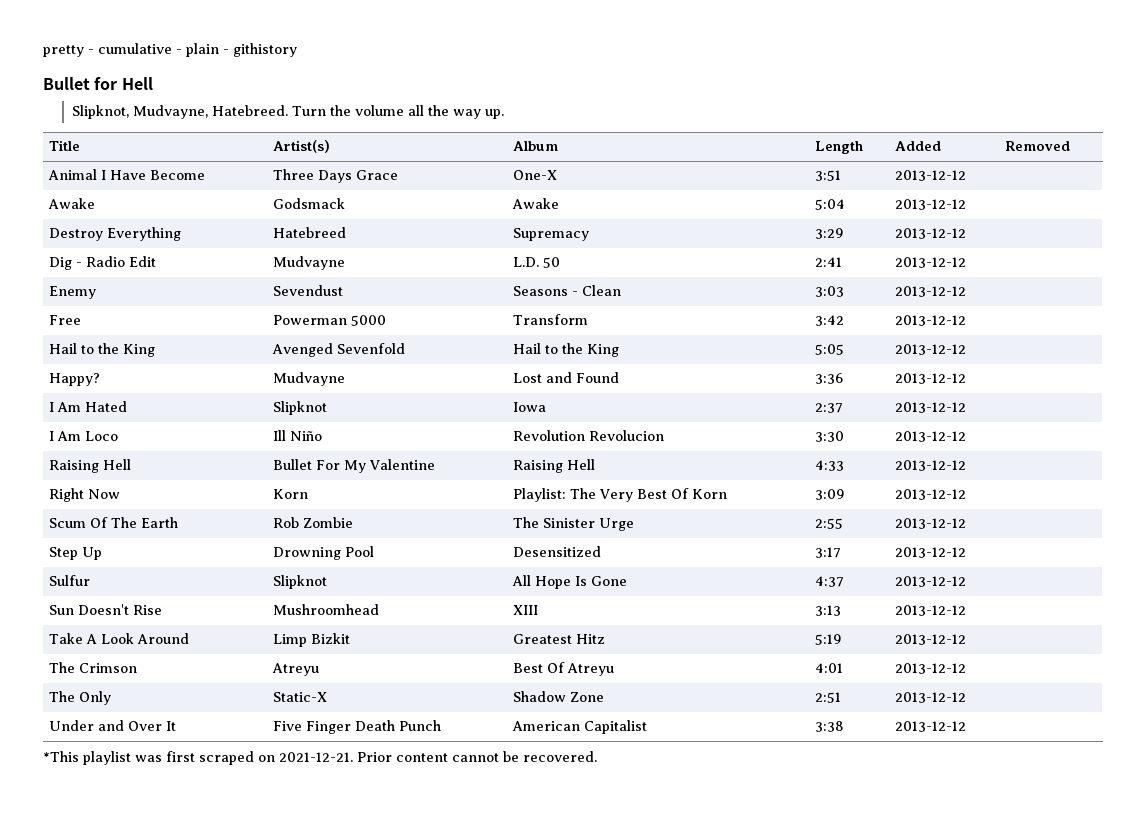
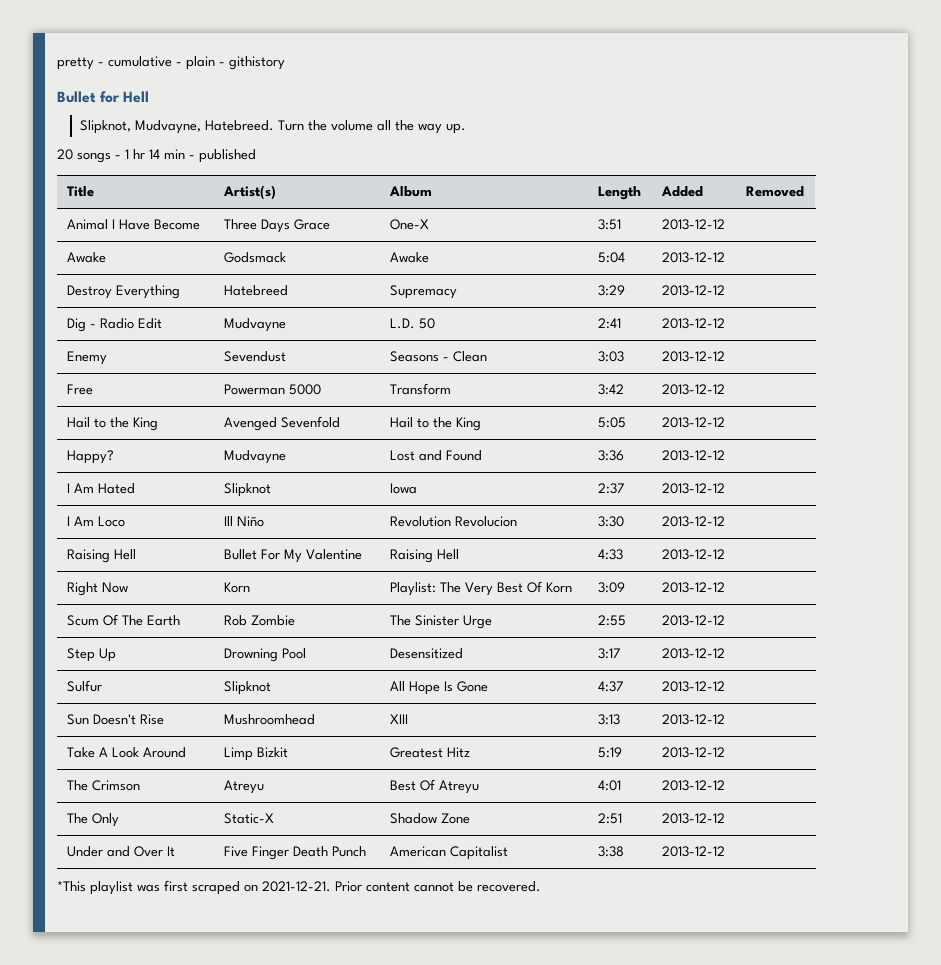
+ 20 songs - 1 hr 14 min - published

